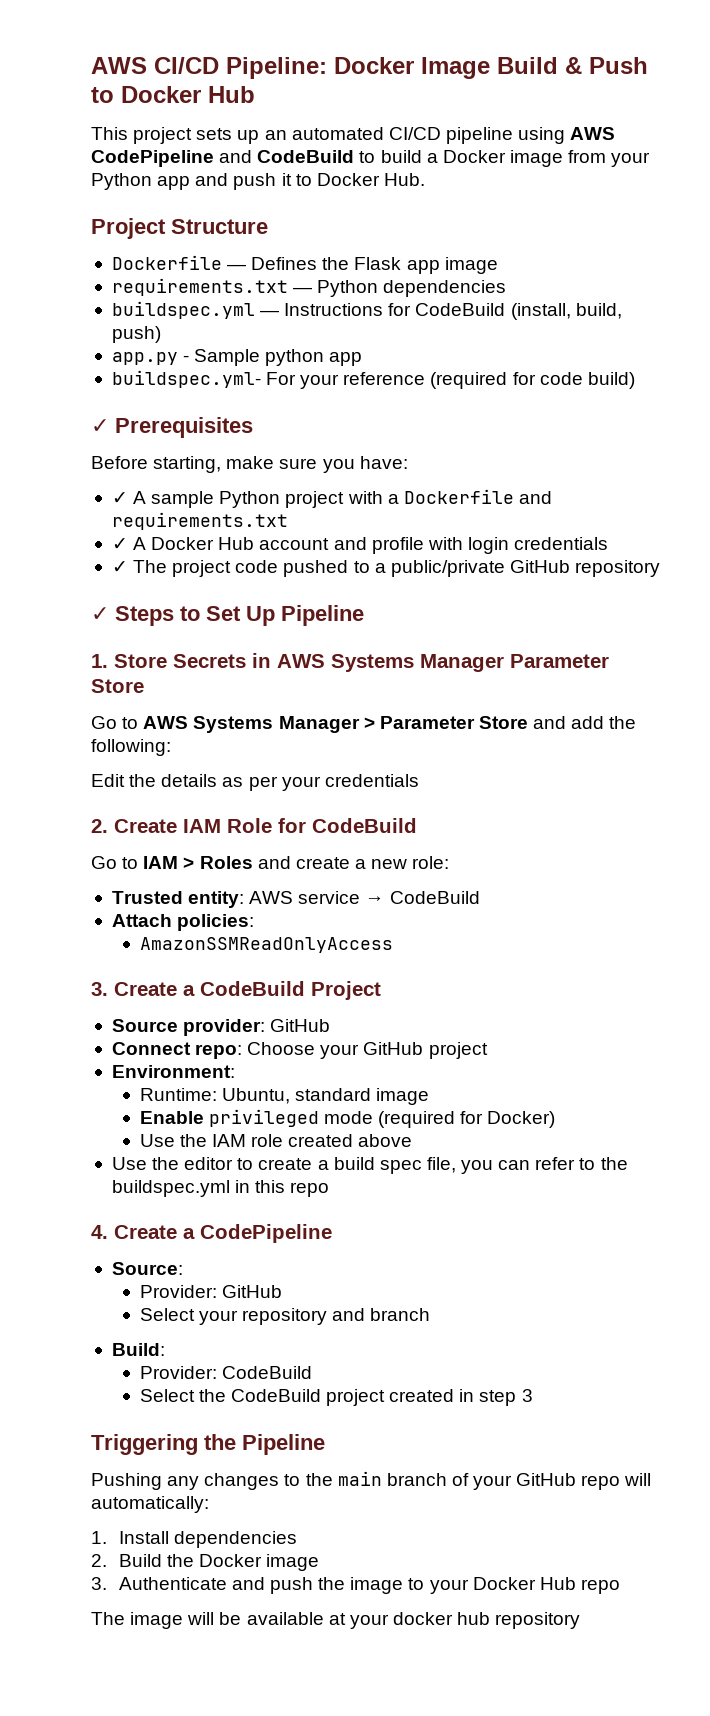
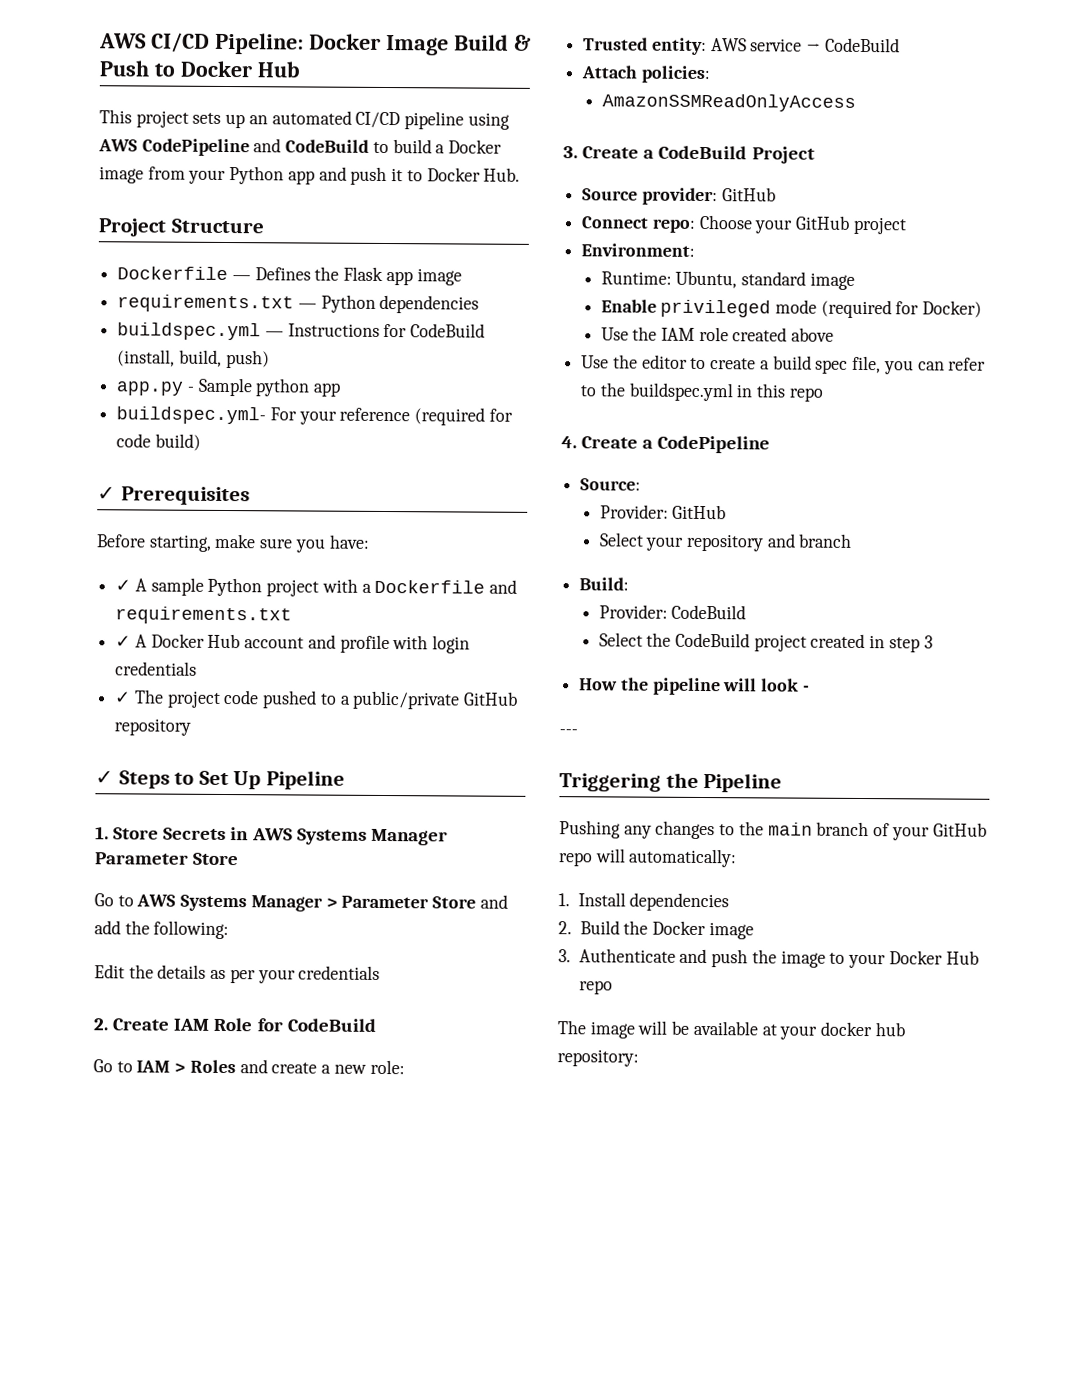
+ How the pipeline will look -
+ ---
- The image will be available at your docker hub repository
+ The image will be available at your docker hub repository:

